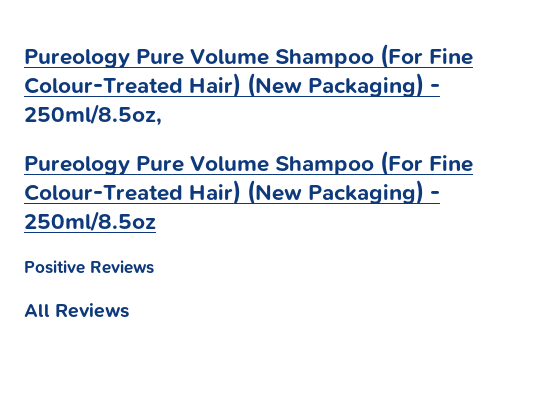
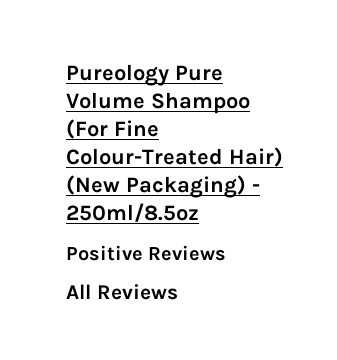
- Pureology Pure Volume Shampoo (For Fine Colour-Treated Hair) (New Packaging) - 250ml/8.5oz,

